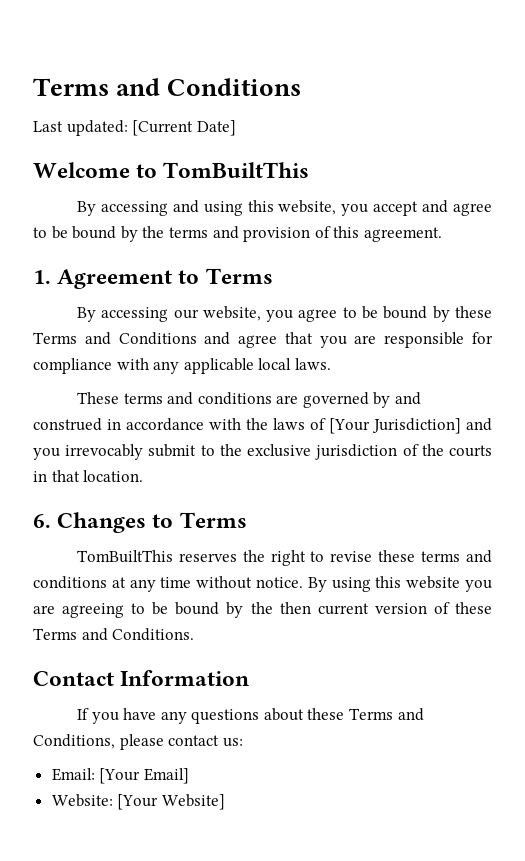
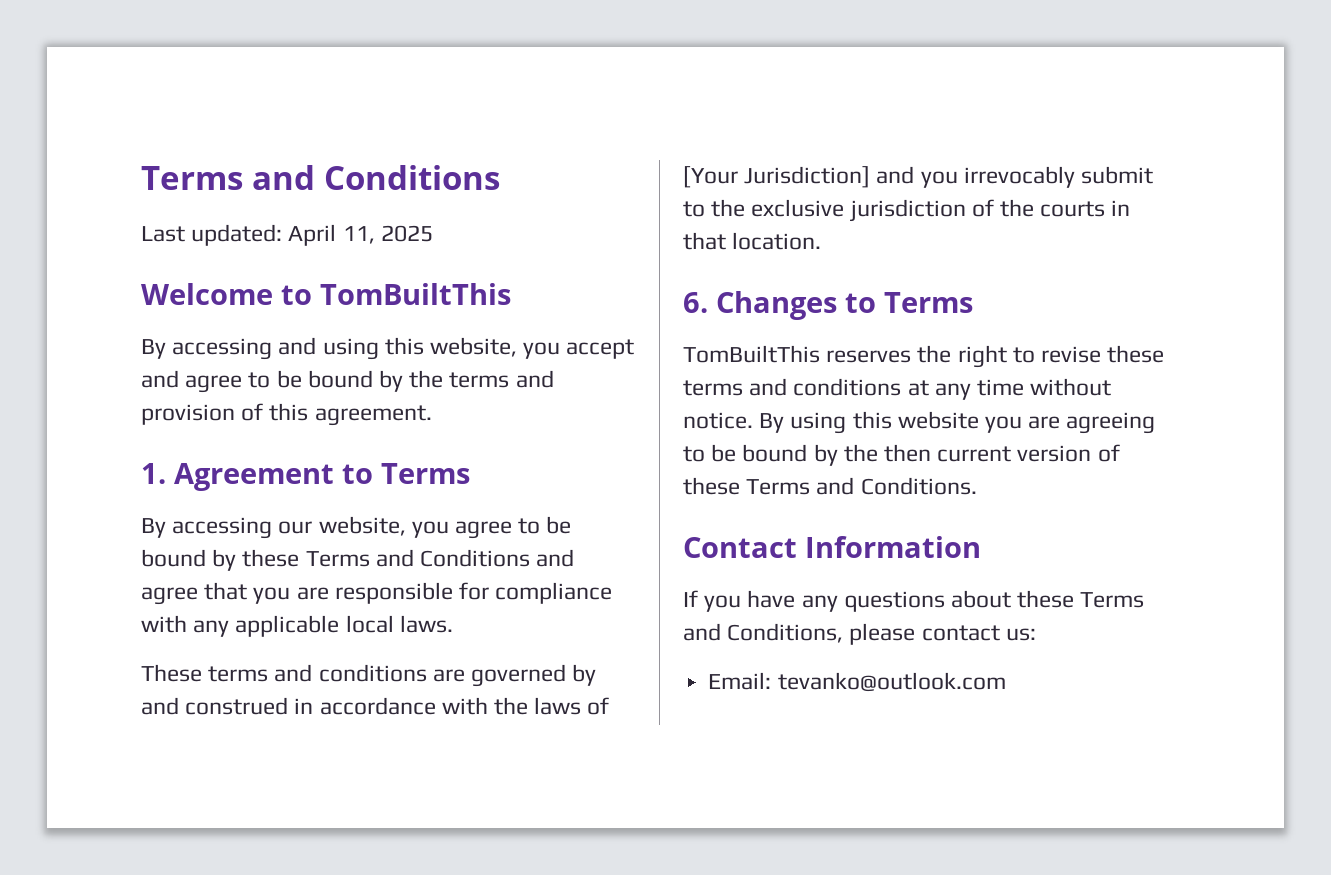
- Last updated: [Current Date]
+ Last updated: April 11, 2025
- Email: [Your Email]
- Website: [Your Website]
+ Email: tevanko@outlook.com

